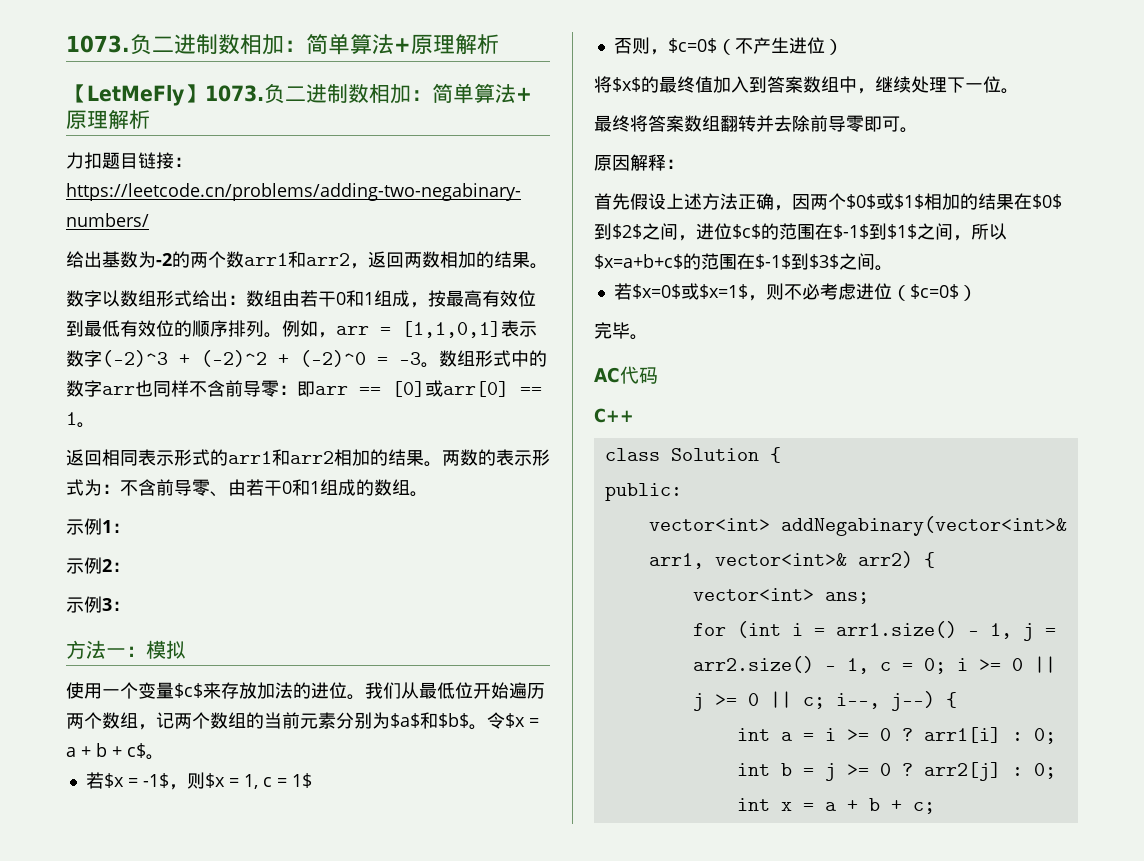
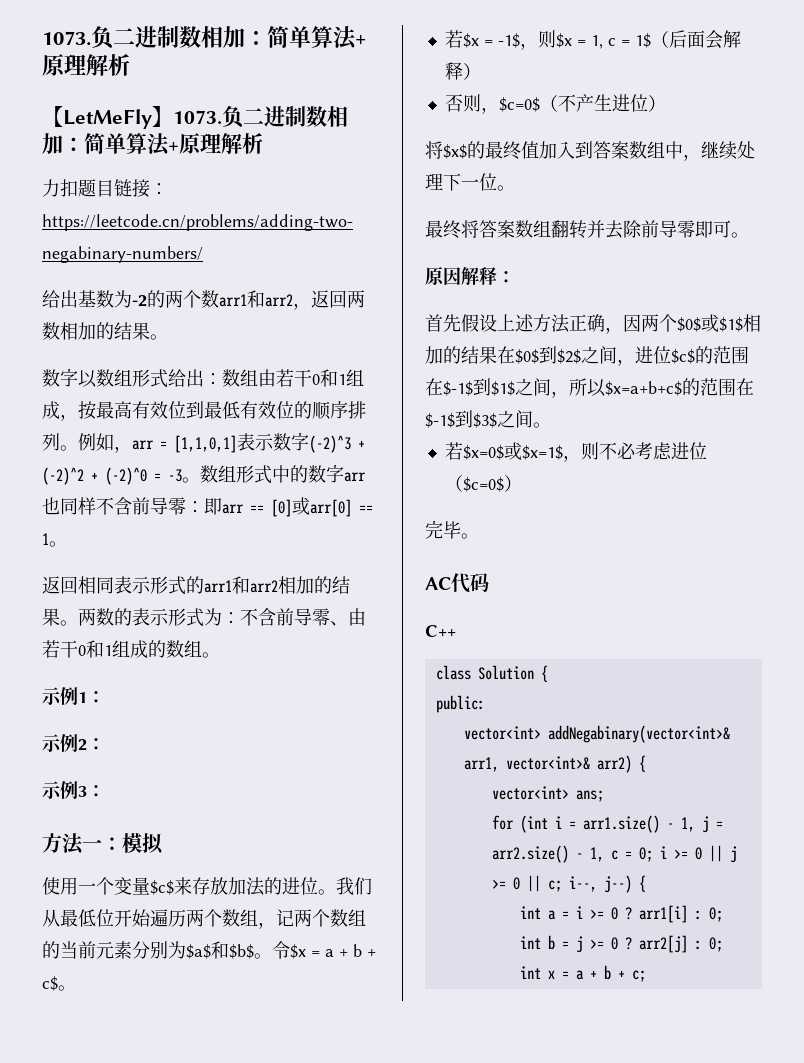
- 若$x = -1$，则$x = 1, c = 1$
+ 若$x = -1$，则$x = 1, c = 1$（后面会解释）

